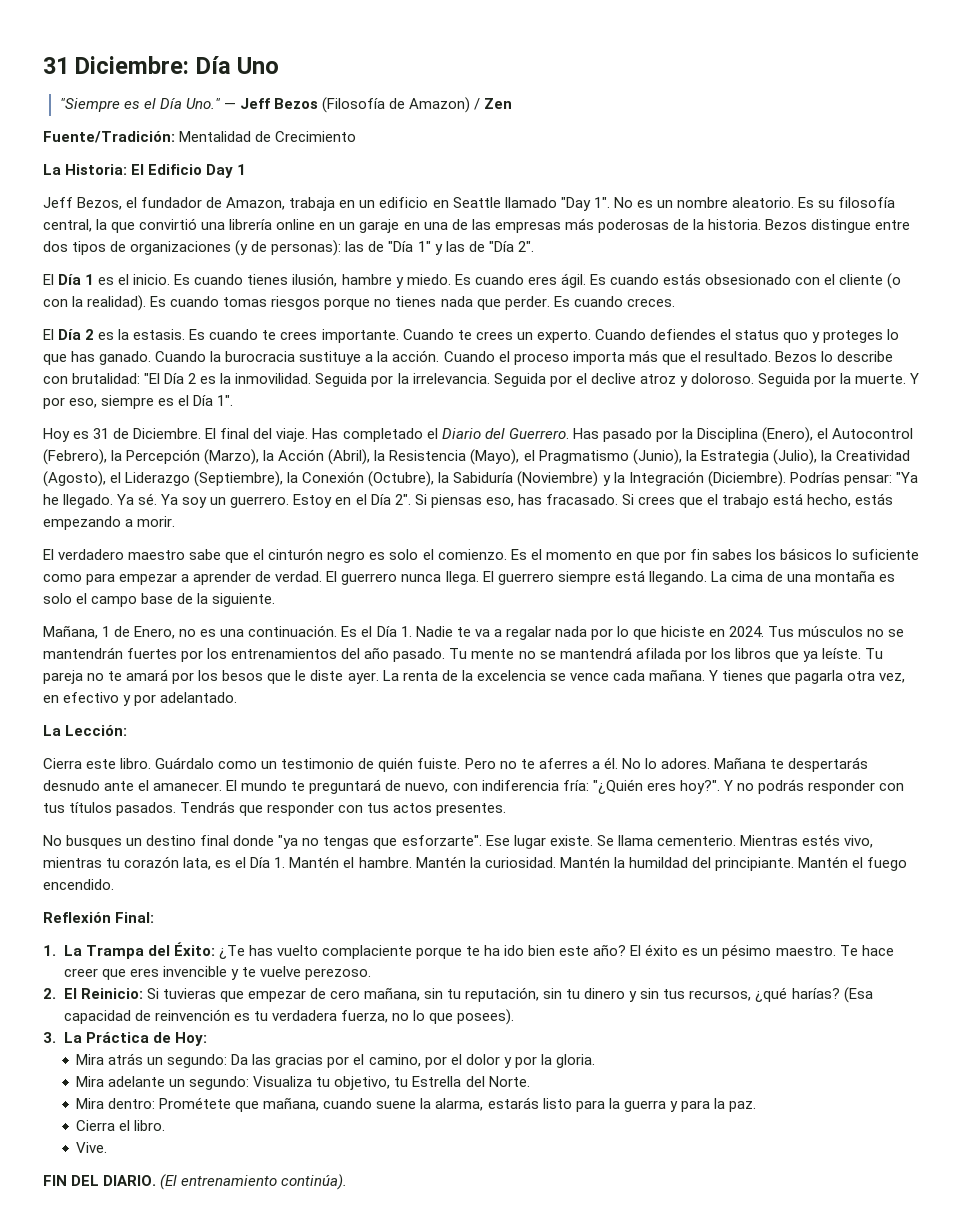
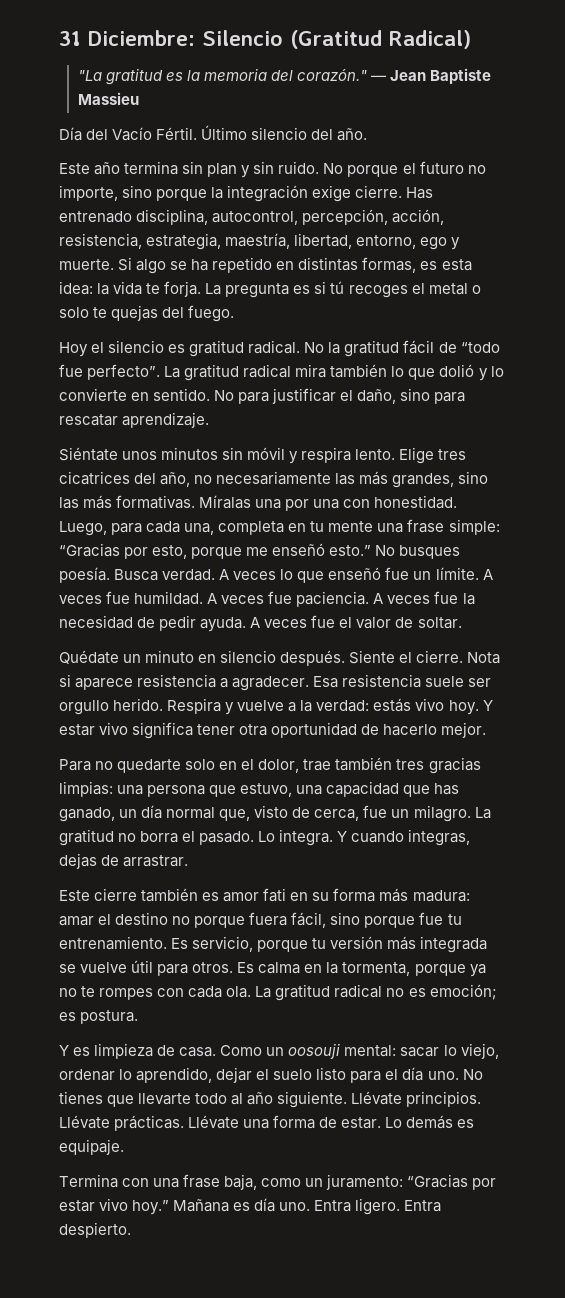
- 31 Diciembre: Día Uno
- "Siempre es el Día Uno." — Jeff Bezos (Filosofía de Amazon) / Zen
- Fuente/Tradición: Mentalidad de Crecimiento
- La Historia: El Edificio Day 1
- Jeff Bezos, el fundador de Amazon, trabaja en un edificio en Seattle llamado "Day 1". No es un nombre aleatorio. Es su filosofía central, la que convirtió una librería online en un garaje en una de las empresas más poderosas de la historia. Bezos distingue entre dos tipos de organizaciones (y de personas): las de "Día 1" y las de "Día 2".
- El Día 1 es el inicio. Es cuando tienes ilusión, hambre y miedo. Es cuando eres ágil. Es cuando estás obsesionado con el cliente (o con la realidad). Es cuando tomas riesgos porque no tienes nada que perder. Es cuando creces.
- El Día 2 es la estasis. Es cuando te crees importante. Cuando te crees un experto. Cuando defiendes el status quo y proteges lo que has ganado. Cuando la burocracia sustituye a la acción. Cuando el proceso importa más que el resultado. Bezos lo describe con brutalidad: "El Día 2 es la inmovilidad. Seguida por la irrelevancia. Seguida por el declive atroz y doloroso. Seguida por la muerte. Y por eso, siempre es el Día 1".
- Hoy es 31 de Diciembre. El final del viaje. Has completado el Diario del Guerrero. Has pasado por la Disciplina (Enero), el Autocontrol (Febrero), la Percepción (Marzo), la Acción (Abril), la Resistencia (Mayo), el Pragmatismo (Junio), la Estrategia (Julio), la Creatividad (Agosto), el Liderazgo (Septiembre), la Conexión (Octubre), la Sabiduría (Noviembre) y la Integración (Diciembre). Podrías pensar: "Ya he llegado. Ya sé. Ya soy un guerrero. Estoy en el Día 2". Si piensas eso, has fracasado. Si crees que el trabajo está hecho, estás empezando a morir.
- El verdadero maestro sabe que el cinturón negro es solo el comienzo. Es el momento en que por fin sabes los básicos lo suficiente como para empezar a aprender de verdad. El guerrero nunca llega. El guerrero siempre está llegando. La cima de una montaña es solo el campo base de la siguiente.
- Mañana, 1 de Enero, no es una continuación. Es el Día 1. Nadie te va a regalar nada por lo que hiciste en 2024. Tus músculos no se mantendrán fuertes por los entrenamientos del año pasado. Tu mente no se mantendrá afilada por los libros que ya leíste. Tu pareja no te amará por los besos que le diste ayer. La renta de la excelencia se vence cada mañana. Y tienes que pagarla otra vez, en efectivo y por adelantado.
- La Lección:
- Cierra este libro. Guárdalo como un testimonio de quién fuiste. Pero no te aferres a él. No lo adores. Mañana te despertarás desnudo ante el amanecer. El mundo te preguntará de nuevo, con indiferencia fría: "¿Quién eres hoy?". Y no podrás responder con tus títulos pasados. Tendrás que responder con tus actos presentes.
- No busques un destino final donde "ya no tengas que esforzarte". Ese lugar existe. Se llama cementerio. Mientras estés vivo, mientras tu corazón lata, es el Día 1. Mantén el hambre. Mantén la curiosidad. Mantén la humildad del principiante. Mantén el fuego encendido.
- Reflexión Final:
- 1. La Trampa del Éxito: ¿Te has vuelto complaciente porque te ha ido bien este año? El éxito es un pésimo maestro. Te hace creer que eres invencible y te vuelve perezoso.
- 2. El Reinicio: Si tuvieras que empezar de cero mañana, sin tu reputación, sin tu dinero y sin tus recursos, ¿qué harías? (Esa capacidad de reinvención es tu verdadera fuerza, no lo que posees).
- 3. La Práctica de Hoy:
- Mira atrás un segundo: Da las gracias por el camino, por el dolor y por la gloria.
- Mira adelante un segundo: Visualiza tu objetivo, tu Estrella del Norte.
- Mira dentro: Prométete que mañana, cuando suene la alarma, estarás listo para la guerra y para la paz.
- Cierra el libro.
- Vive.
- FIN DEL DIARIO. (El entrenamiento continúa).
+ 31 Diciembre: Silencio (Gratitud Radical)
+ "La gratitud es la memoria del corazón." — Jean Baptiste Massieu
+ Día del Vacío Fértil. Último silencio del año.
+ Este año termina sin plan y sin ruido. No porque el futuro no importe, sino porque la integración exige cierre. Has entrenado disciplina, autocontrol, percepción, acción, resistencia, estrategia, maestría, libertad, entorno, ego y muerte. Si algo se ha repetido en distintas formas, es esta idea: la vida te forja. La pregunta es si tú recoges el metal o solo te quejas del fuego.
+ Hoy el silencio es gratitud radical. No la gratitud fácil de “todo fue perfecto”. La gratitud radical mira también lo que dolió y lo convierte en sentido. No para justificar el daño, sino para rescatar aprendizaje.
+ Siéntate unos minutos sin móvil y respira lento. Elige tres cicatrices del año, no necesariamente las más grandes, sino las más formativas. Míralas una por una con honestidad. Luego, para cada una, completa en tu mente una frase simple: “Gracias por esto, porque me enseñó esto.” No busques poesía. Busca verdad. A veces lo que enseñó fue un límite. A veces fue humildad. A veces fue paciencia. A veces fue la necesidad de pedir ayuda. A veces fue el valor de soltar.
+ Quédate un minuto en silencio después. Siente el cierre. Nota si aparece resistencia a agradecer. Esa resistencia suele ser orgullo herido. Respira y vuelve a la verdad: estás vivo hoy. Y estar vivo significa tener otra oportunidad de hacerlo mejor.
+ Para no quedarte solo en el dolor, trae también tres gracias limpias: una persona que estuvo, una capacidad que has ganado, un día normal que, visto de cerca, fue un milagro. La gratitud no borra el pasado. Lo integra. Y cuando integras, dejas de arrastrar.
+ Este cierre también es amor fati en su forma más madura: amar el destino no porque fuera fácil, sino porque fue tu entrenamiento. Es servicio, porque tu versión más integrada se vuelve útil para otros. Es calma en la tormenta, porque ya no te rompes con cada ola. La gratitud radical no es emoción; es postura.
+ Y es limpieza de casa. Como un oosouji mental: sacar lo viejo, ordenar lo aprendido, dejar el suelo listo para el día uno. No tienes que llevarte todo al año siguiente. Llévate principios. Llévate prácticas. Llévate una forma de estar. Lo demás es equipaje.
+ Termina con una frase baja, como un juramento: “Gracias por estar vivo hoy.” Mañana es día uno. Entra ligero. Entra despierto.

